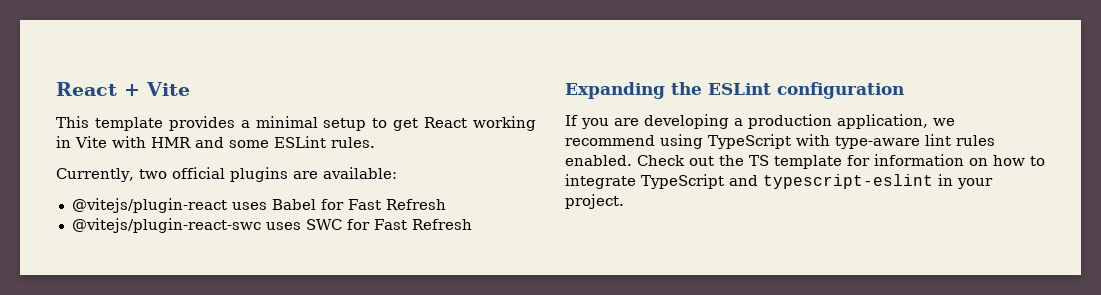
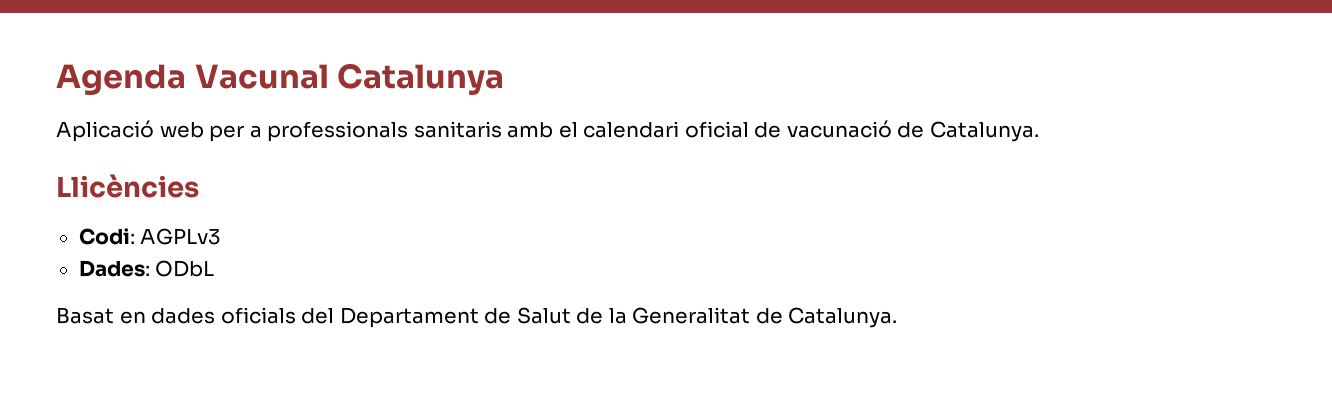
- React + Vite
- This template provides a minimal setup to get React working in Vite with HMR and some ESLint rules.
- Currently, two official plugins are available:
- @vitejs/plugin-react uses Babel for Fast Refresh
- @vitejs/plugin-react-swc uses SWC for Fast Refresh
- Expanding the ESLint configuration
- If you are developing a production application, we recommend using TypeScript with type-aware lint rules enabled. Check out the TS template for information on how to integrate TypeScript and typescript-eslint in your project.
+ Agenda Vacunal Catalunya
+ Aplicació web per a professionals sanitaris amb el calendari oficial de vacunació de Catalunya.
+ Llicències
+ Codi: AGPLv3
+ Dades: ODbL
+ Basat en dades oficials del Departament de Salut de la Generalitat de Catalunya.

